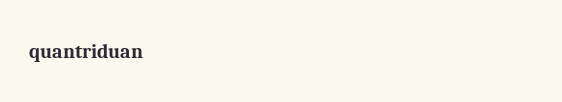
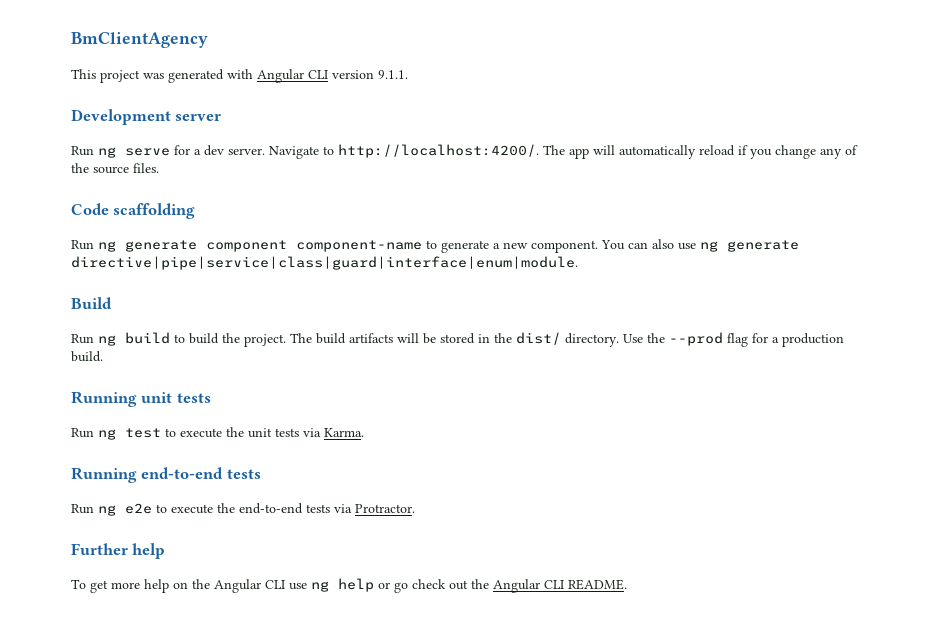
- quantriduan
+ BmClientAgency
+ This project was generated with Angular CLI version 9.1.1.
+ Development server
+ Run ng serve for a dev server. Navigate to http://localhost:4200/. The app will automatically reload if you change any of the source files.
+ Code scaffolding
+ Run ng generate component component-name to generate a new component. You can also use ng generate directive|pipe|service|class|guard|interface|enum|module.
+ Build
+ Run ng build to build the project. The build artifacts will be stored in the dist/ directory. Use the --prod flag for a production build.
+ Running unit tests
+ Run ng test to execute the unit tests via Karma.
+ Running end-to-end tests
+ Run ng e2e to execute the end-to-end tests via Protractor.
+ Further help
+ To get more help on the Angular CLI use ng help or go check out the Angular CLI README.

